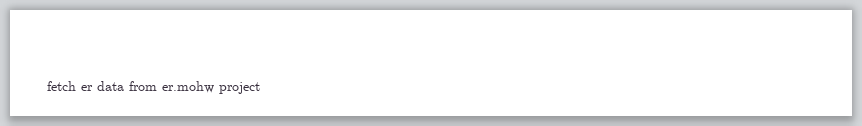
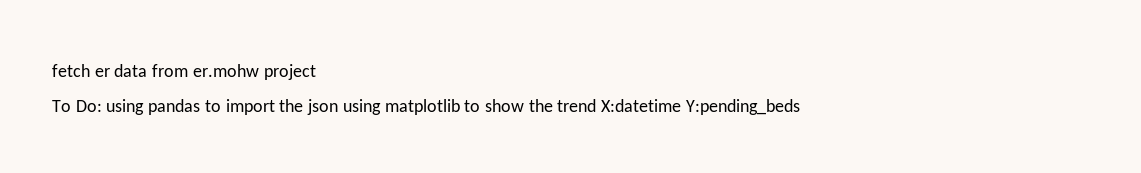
+ To Do: using pandas to import the json using matplotlib to show the trend X:datetime Y:pending_beds

